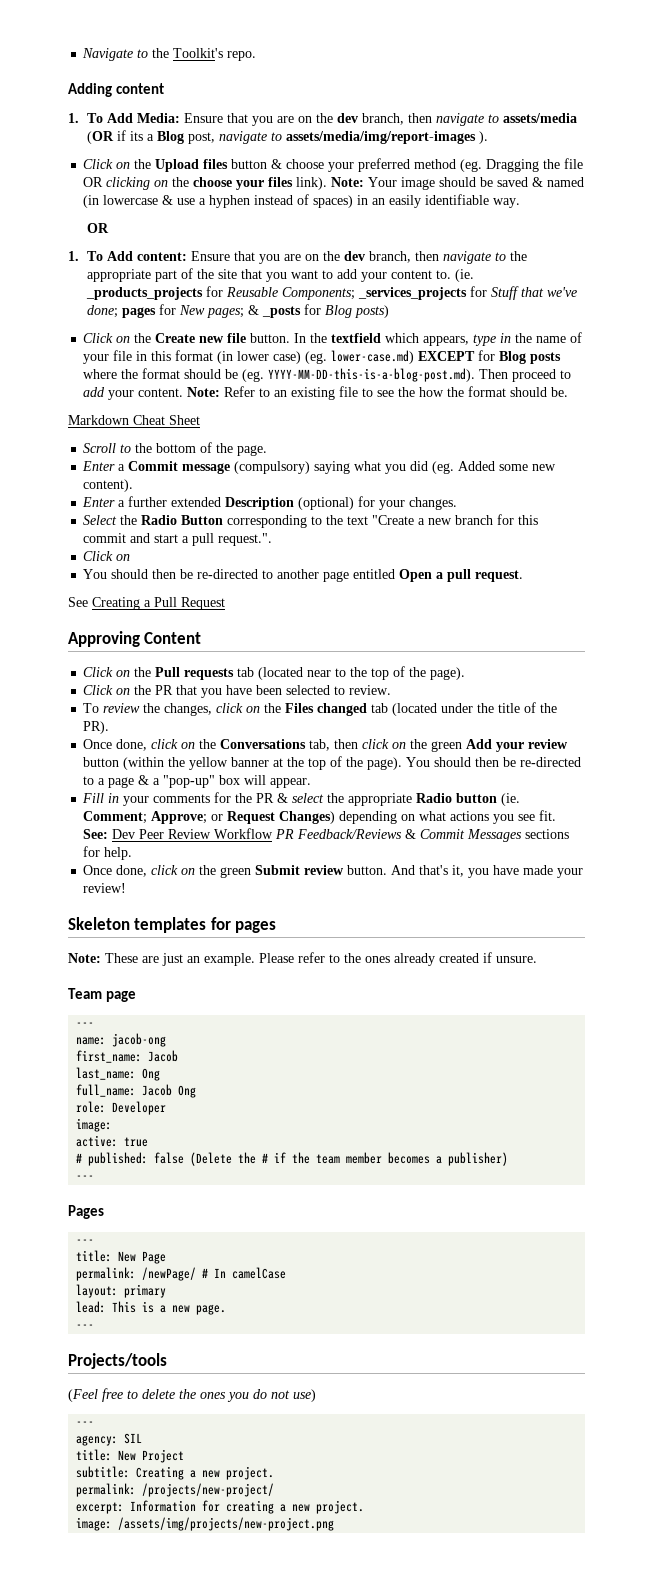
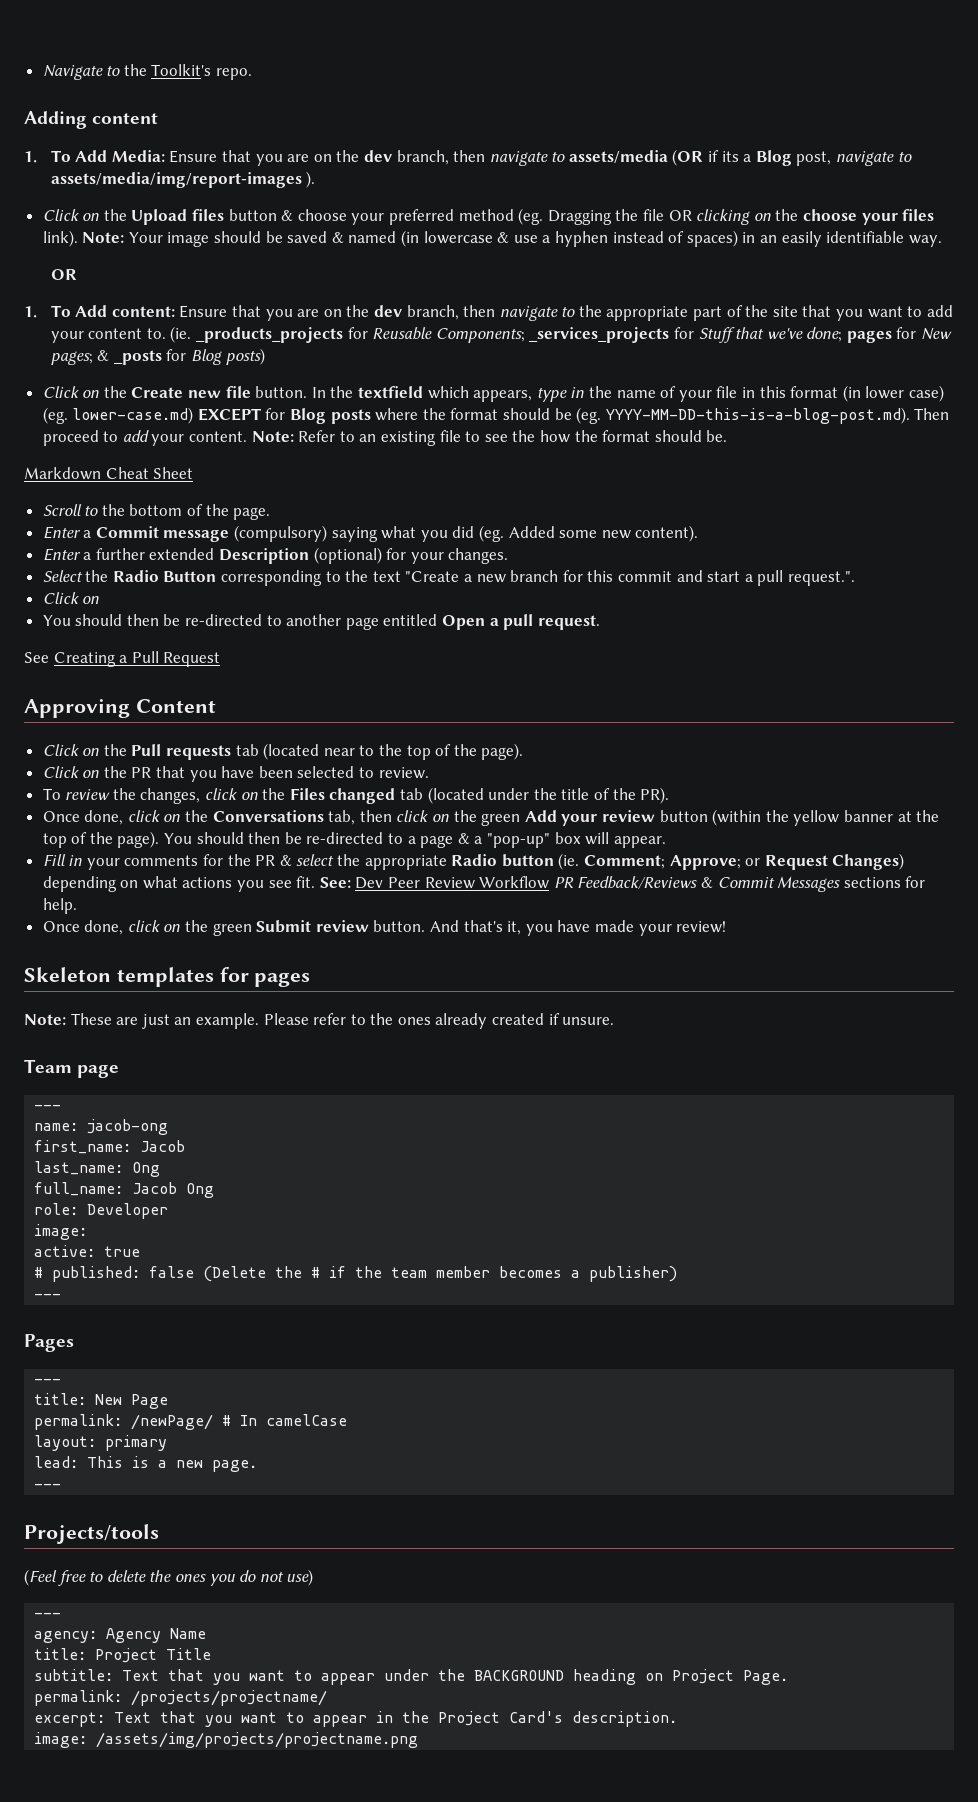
- agency: SIL
- title: New Project
+ agency: Agency Name
+ title: Project Title
- subtitle: Creating a new project.
- permalink: /projects/new-project/
+ subtitle: Text that you want to appear under the BACKGROUND heading on Project Page.
+ permalink: /projects/projectname/
- excerpt: Information for creating a new project.
- image: /assets/img/projects/new-project.png
+ excerpt: Text that you want to appear in the Project Card's description.
+ image: /assets/img/projects/projectname.png

